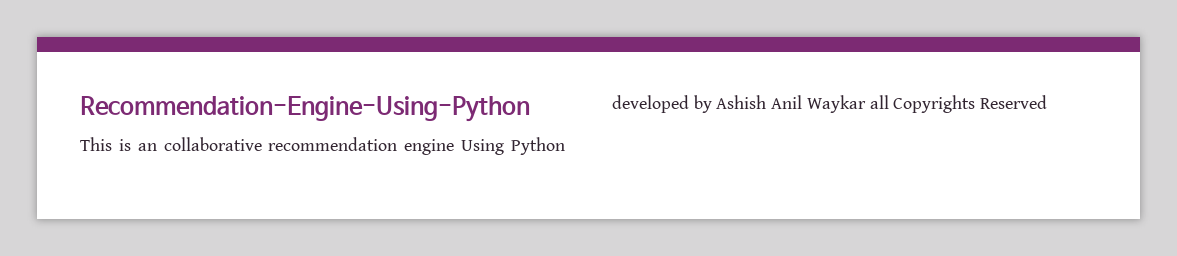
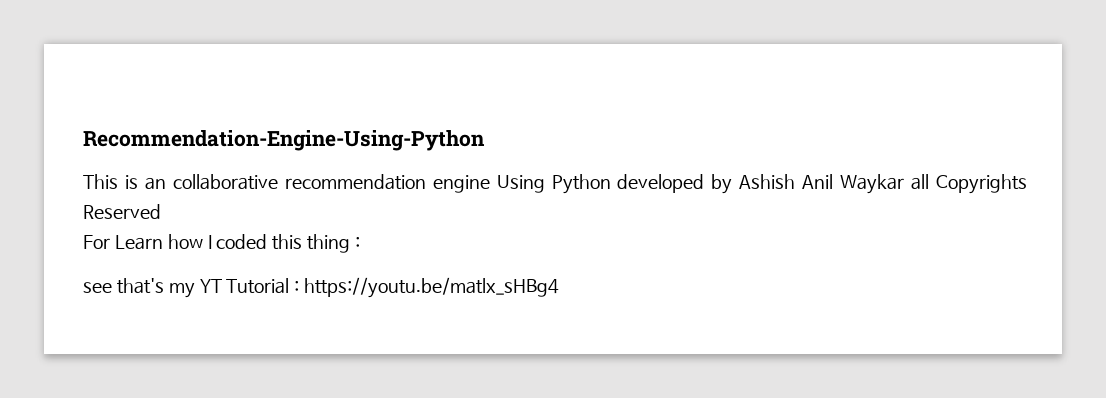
+ For Learn how I coded this thing :
+ see that's my YT Tutorial : https://youtu.be/matlx_sHBg4

